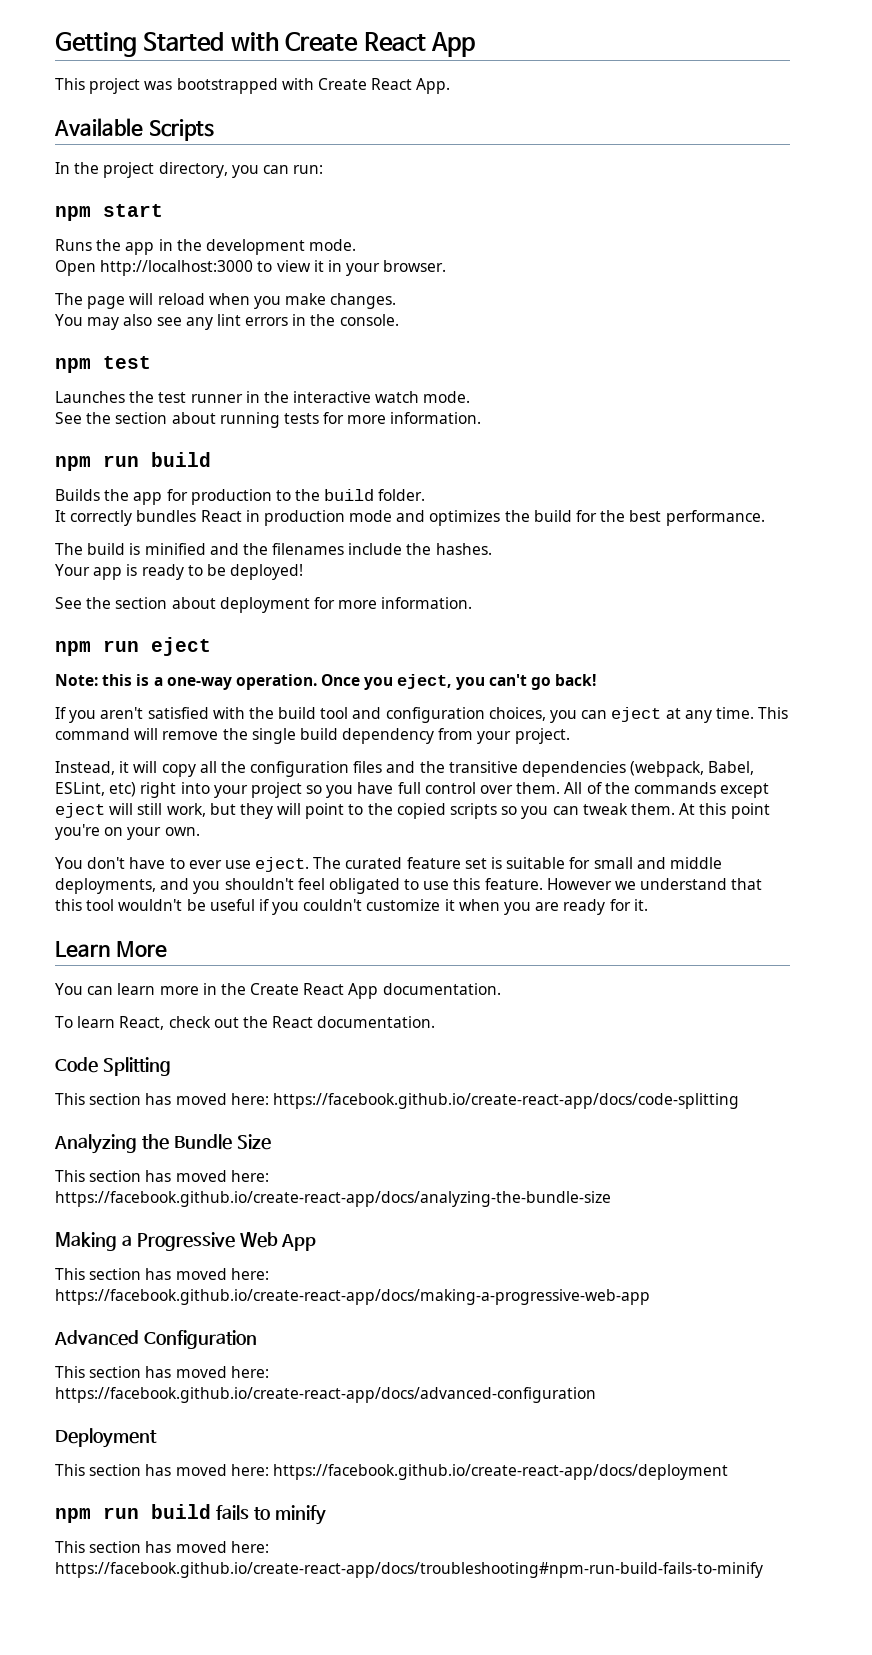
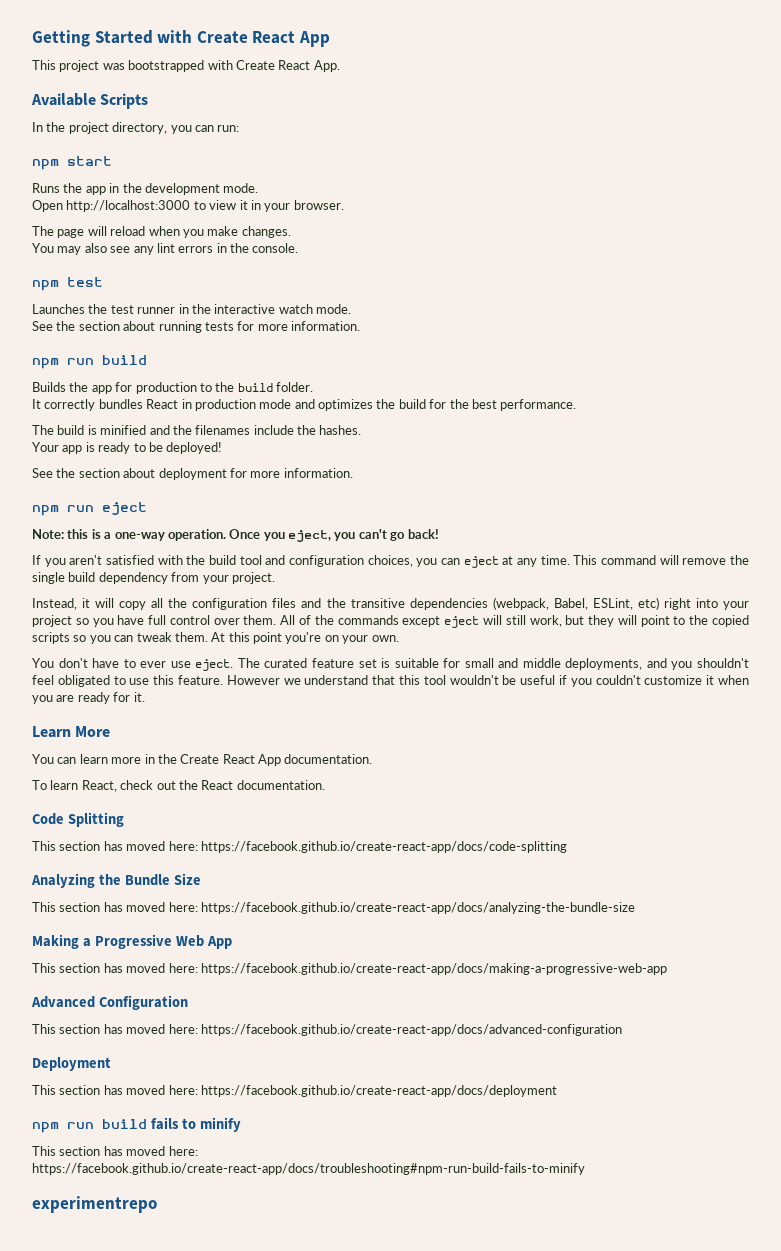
+ experimentrepo

